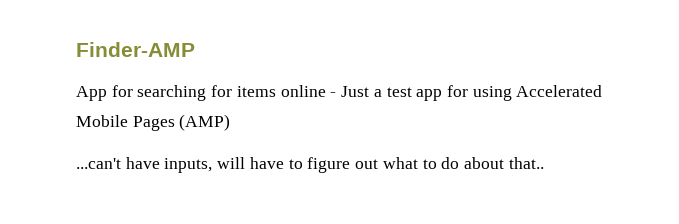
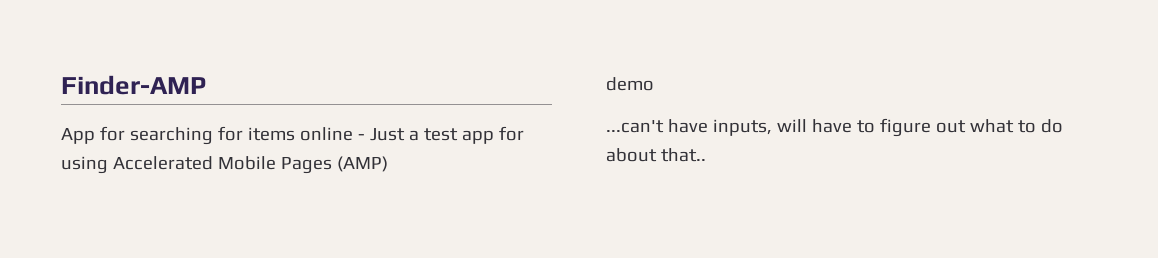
+ demo

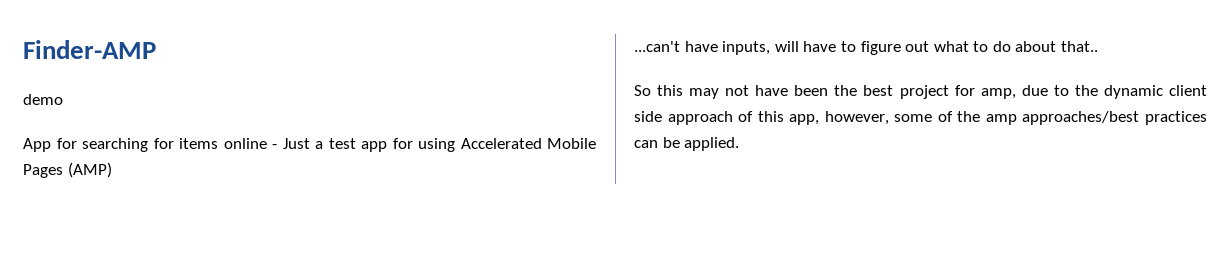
+ demo
- demo
+ So this may not have been the best project for amp, due to the dynamic client side approach of this app, however, some of the amp approaches/best practices can be applied.

